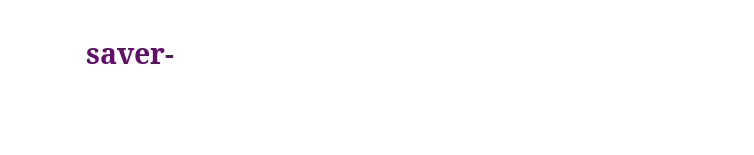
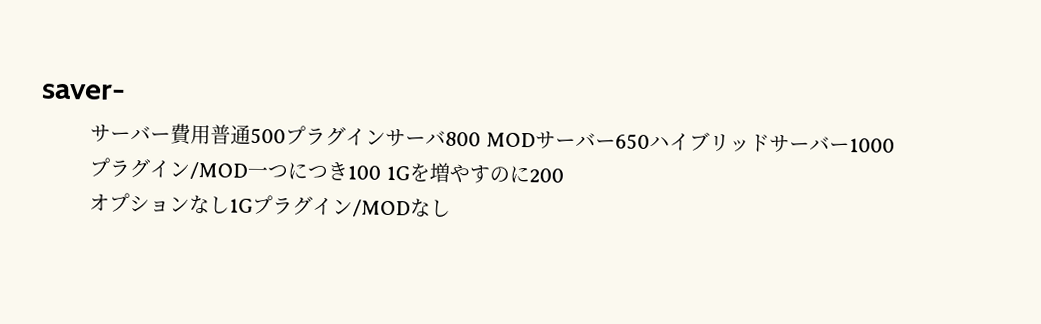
+ サーバー費用普通500プラグインサーバ800 MODサーバー650ハイブリッドサーバー1000
+ プラグイン/MOD一つにつき100 1Gを増やすのに200
+ オプションなし1Gプラグイン/MODなし

